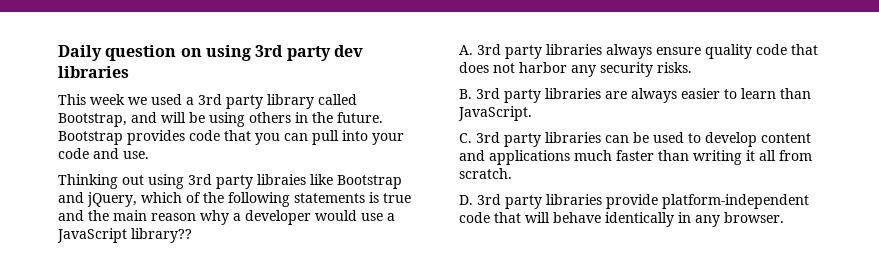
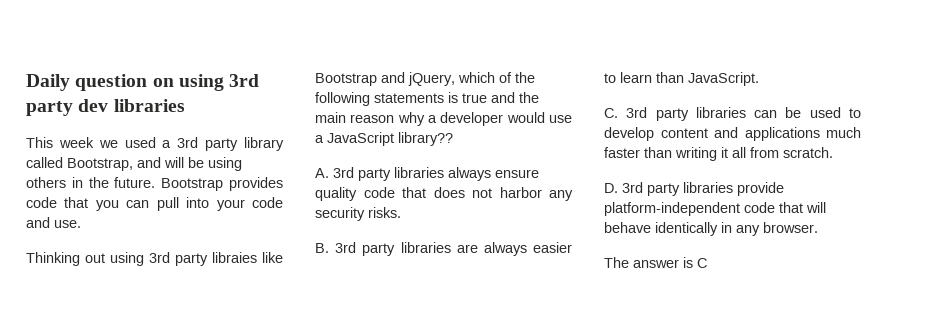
+ The answer is C

